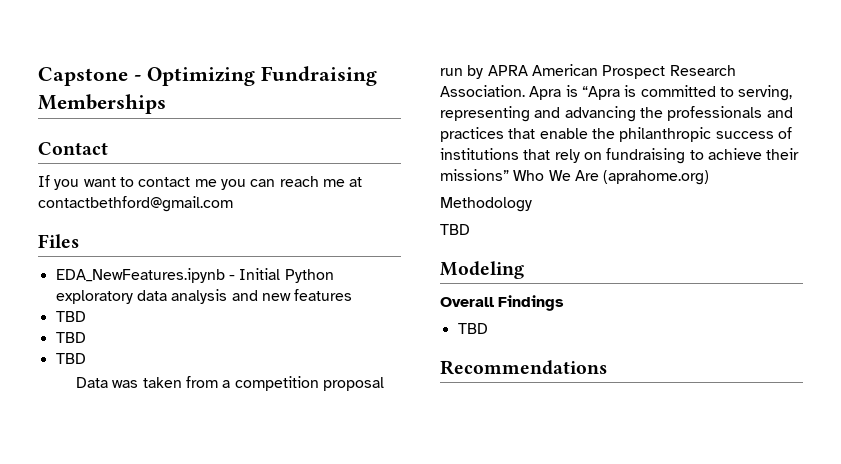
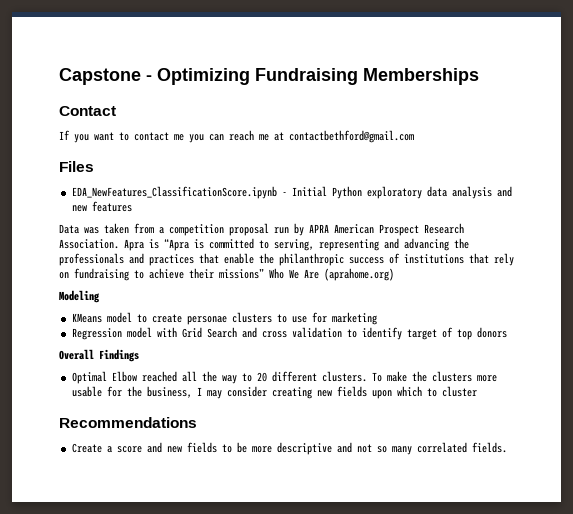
- EDA_NewFeatures.ipynb - Initial Python exploratory data analysis and new features
- TBD
- TBD
- TBD
+ EDA_NewFeatures_ClassificationScore.ipynb - Initial Python exploratory data analysis and new features
- Methodology
- TBD
  Modeling
+ KMeans model to create personae clusters to use for marketing
+ Regression model with Grid Search and cross validation to identify target of top donors
  Overall Findings
- TBD
+ Optimal Elbow reached all the way to 20 different clusters. To make the clusters more usable for the business, I may consider creating new fields upon which to cluster
  Recommendations
+ Create a score and new fields to be more descriptive and not so many correlated fields.

